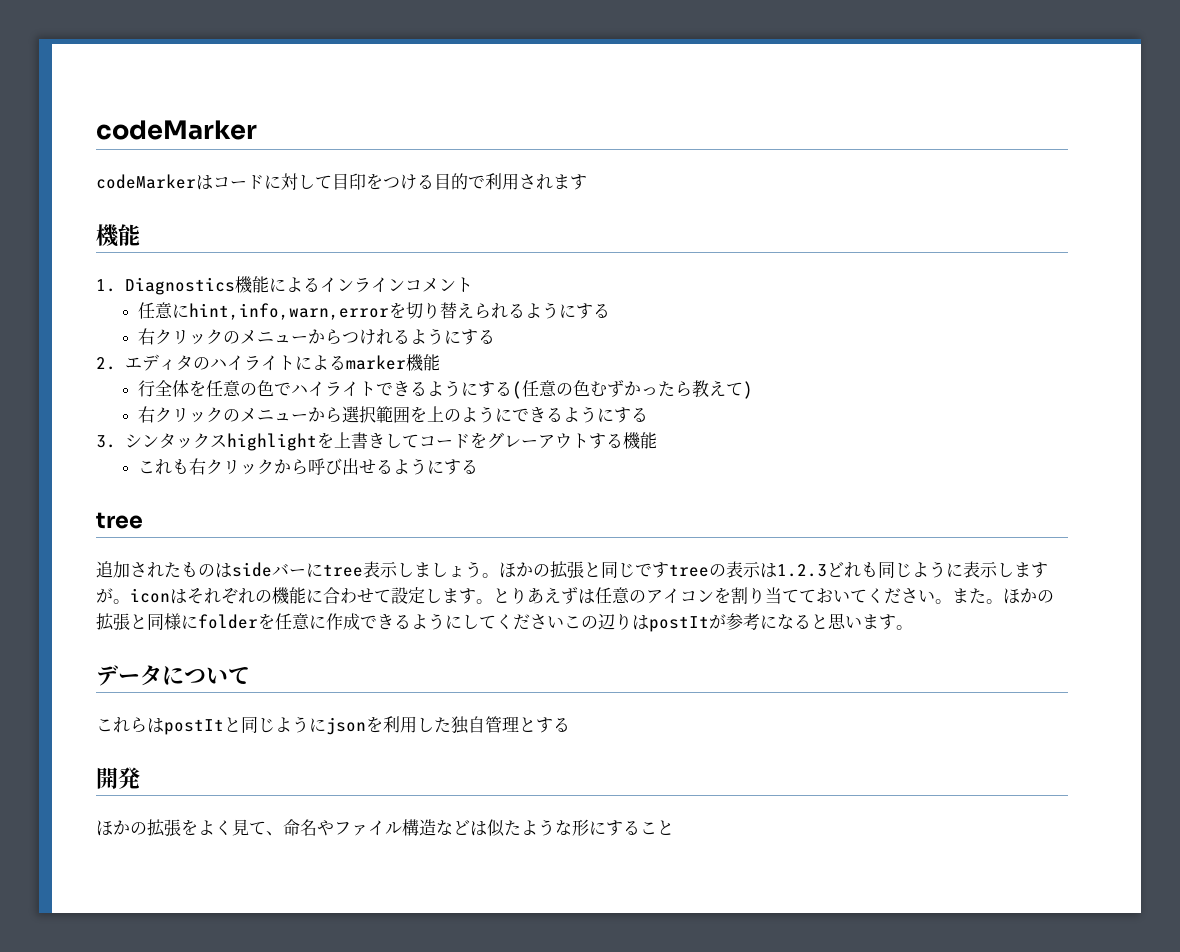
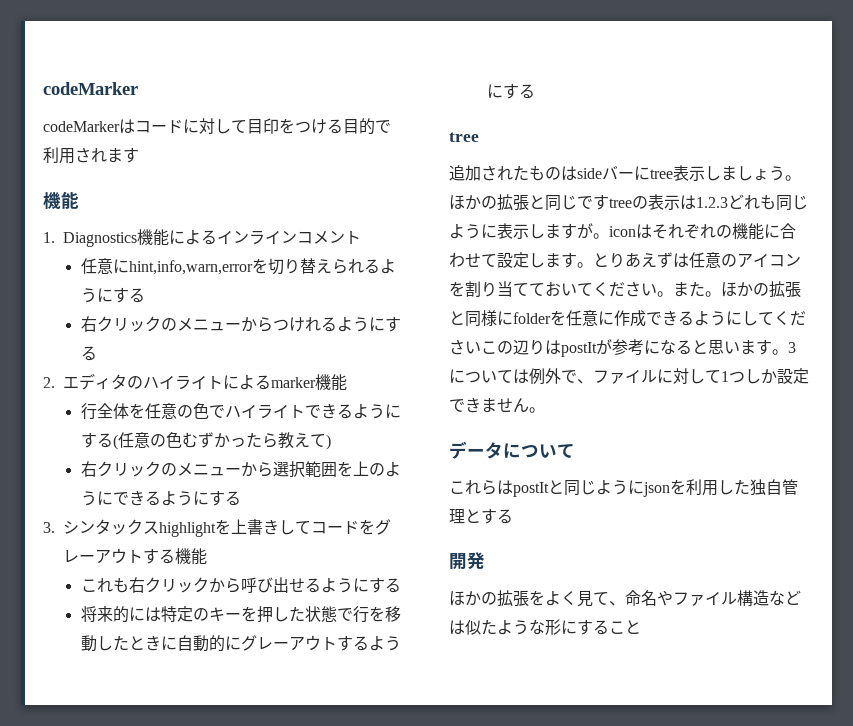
+ 将来的には特定のキーを押した状態で行を移動したときに自動的にグレーアウトするようにする
+ 3については例外で、ファイルに対して1つしか設定できません。

